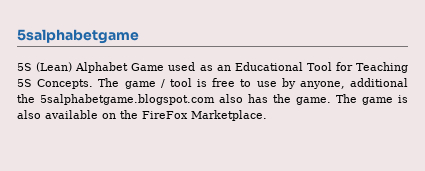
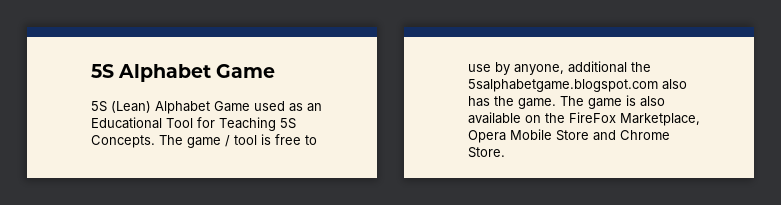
- 5salphabetgame
+ 5S Alphabet Game
- The game is also available on the FireFox Marketplace.
+ The game is also available on the FireFox Marketplace, Opera Mobile Store and Chrome Store.

